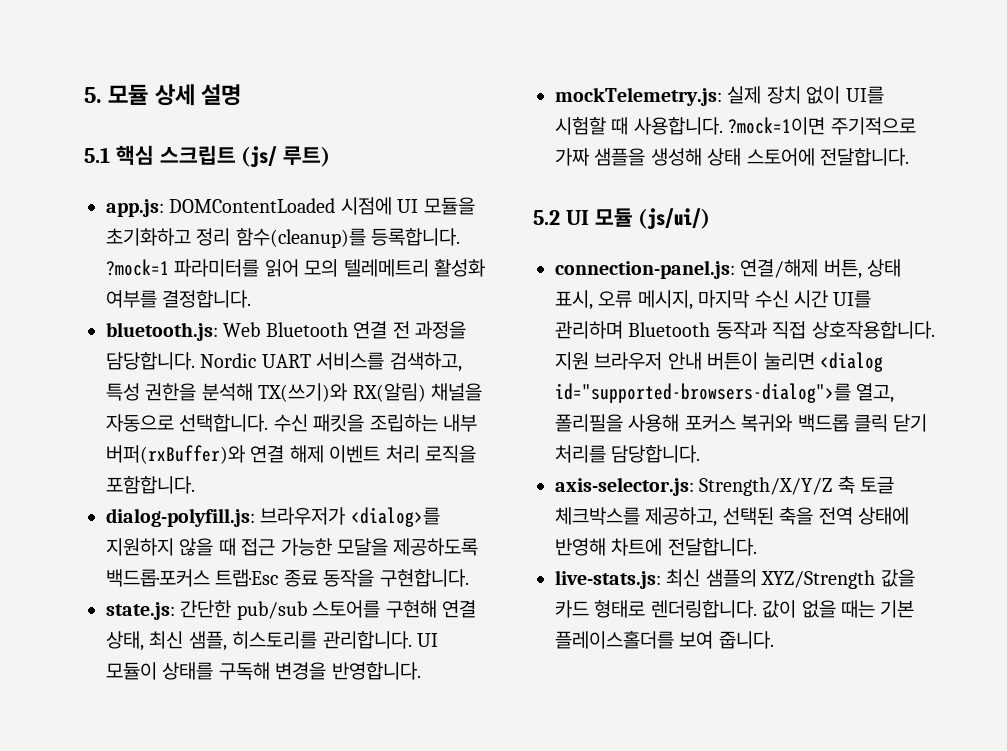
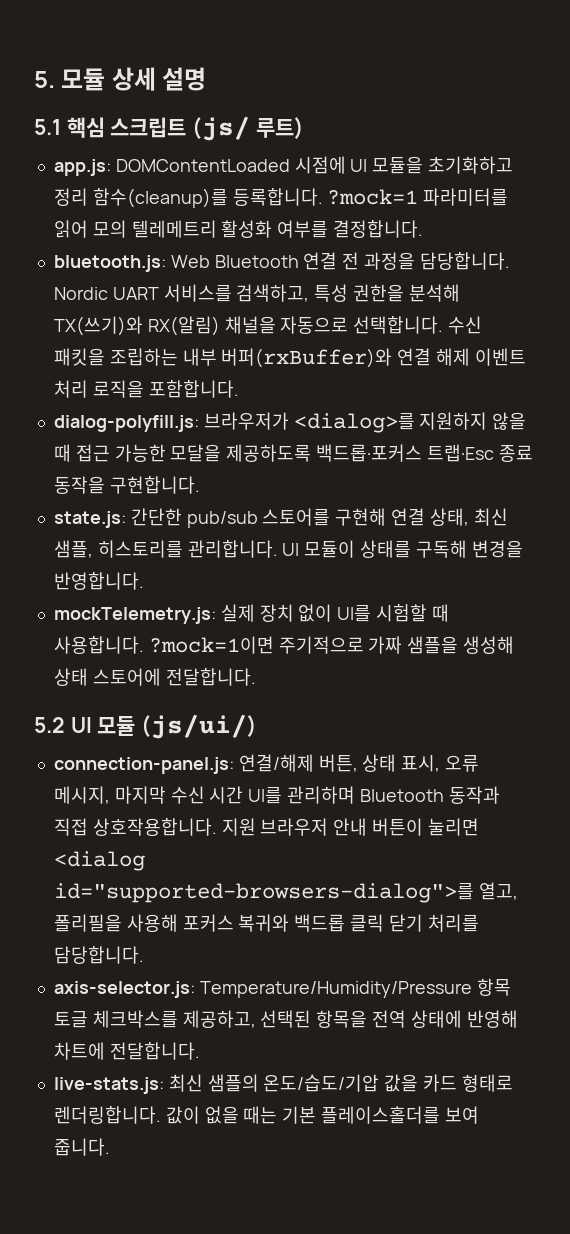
- axis-selector.js: Strength/X/Y/Z 축 토글 체크박스를 제공하고, 선택된 축을 전역 상태에 반영해 차트에 전달합니다.
+ axis-selector.js: Temperature/Humidity/Pressure 항목 토글 체크박스를 제공하고, 선택된 항목을 전역 상태에 반영해 차트에 전달합니다.
- live-stats.js: 최신 샘플의 XYZ/Strength 값을 카드 형태로 렌더링합니다.
+ live-stats.js: 최신 샘플의 온도/습도/기압 값을 카드 형태로 렌더링합니다.

